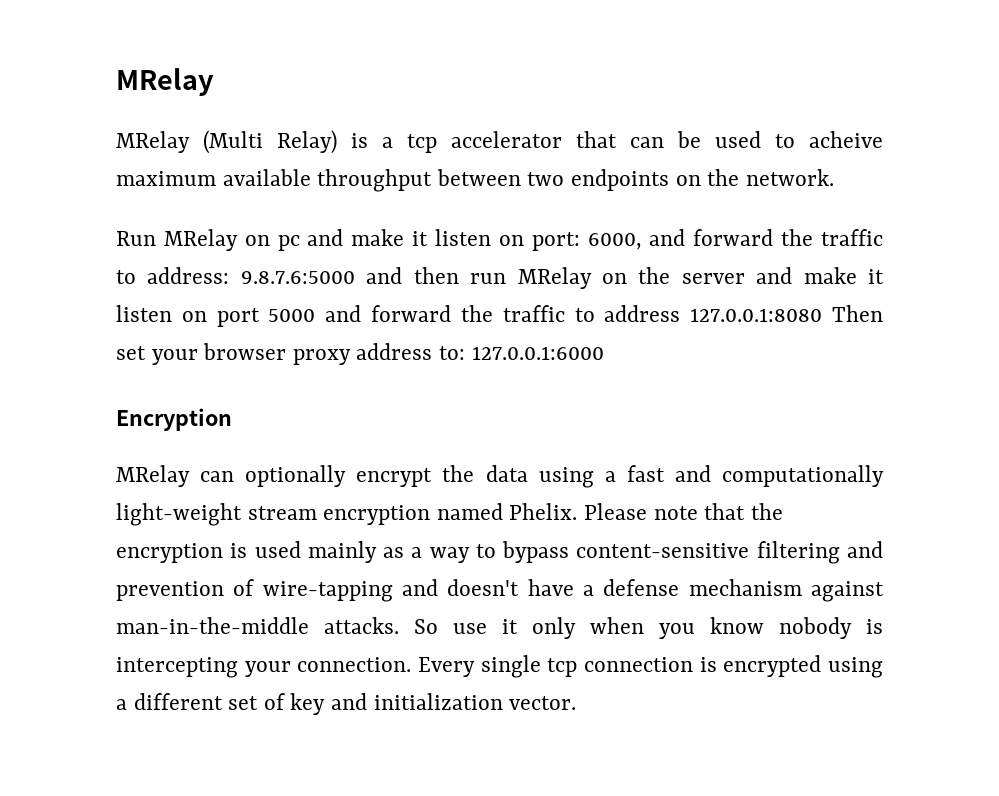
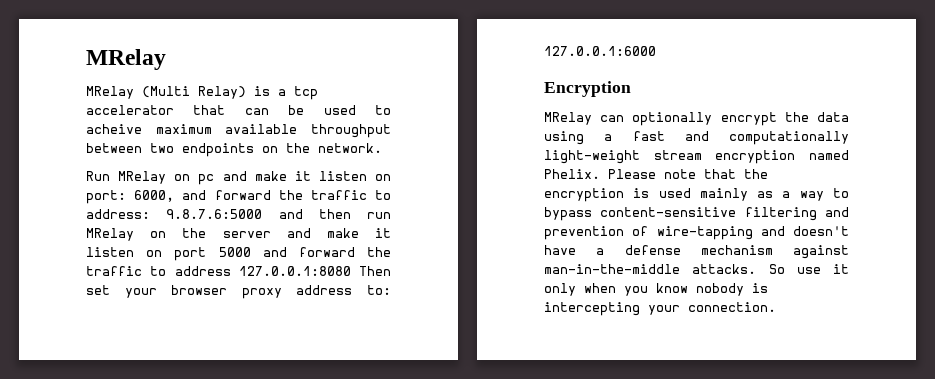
- Every single tcp connection is encrypted using a different set of key and initialization vector.

